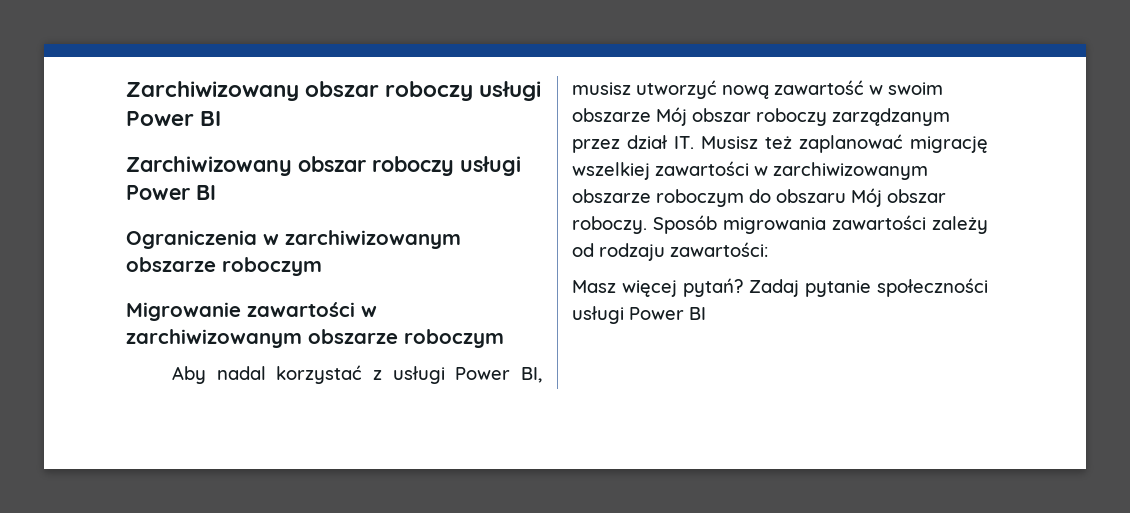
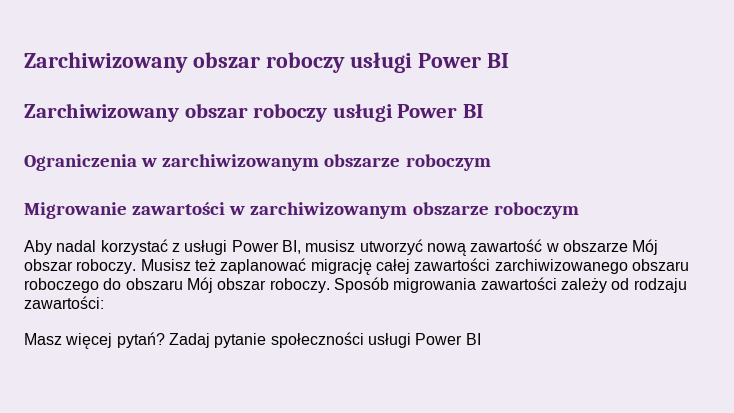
- Aby nadal korzystać z usługi Power BI, musisz utworzyć nową zawartość w swoim obszarze Mój obszar roboczy zarządzanym przez dział IT. Musisz też zaplanować migrację wszelkiej zawartości w zarchiwizowanym obszarze roboczym do obszaru Mój obszar roboczy.
+ Aby nadal korzystać z usługi Power BI, musisz utworzyć nową zawartość w obszarze Mój obszar roboczy. Musisz też zaplanować migrację całej zawartości zarchiwizowanego obszaru roboczego do obszaru Mój obszar roboczy.

